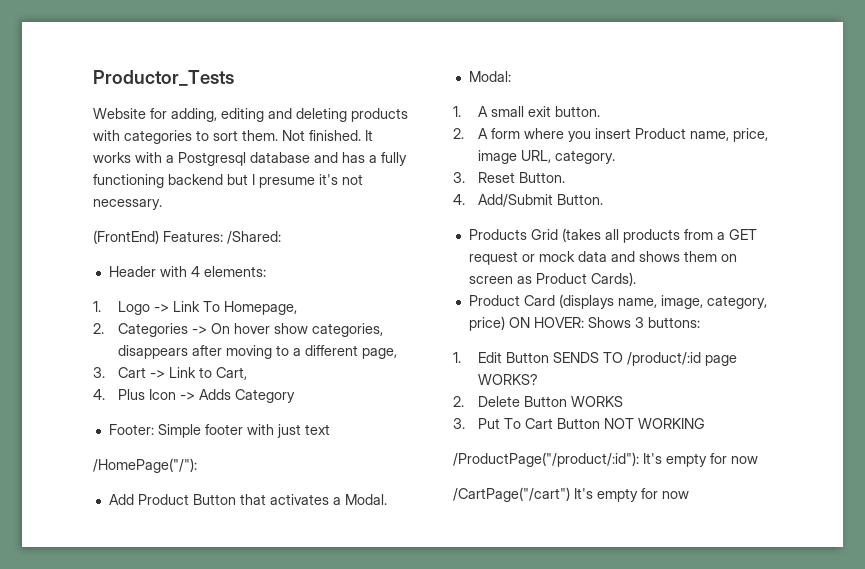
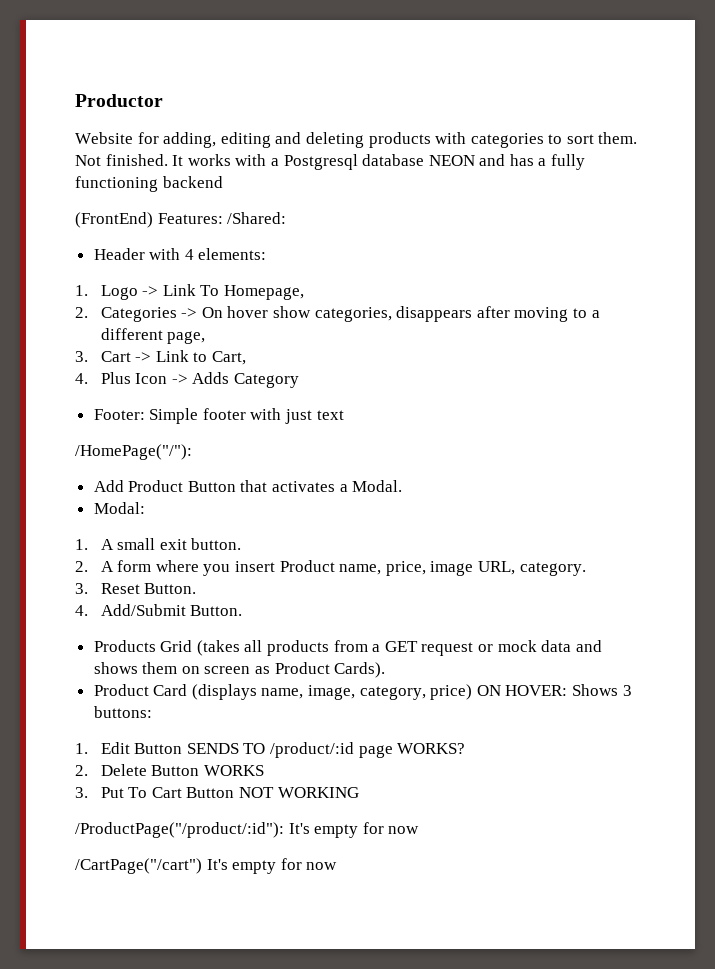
- Productor_Tests
+ Productor
- It works with a Postgresql database and has a fully functioning backend but I presume it's not necessary.
+ It works with a Postgresql database NEON and has a fully functioning backend

